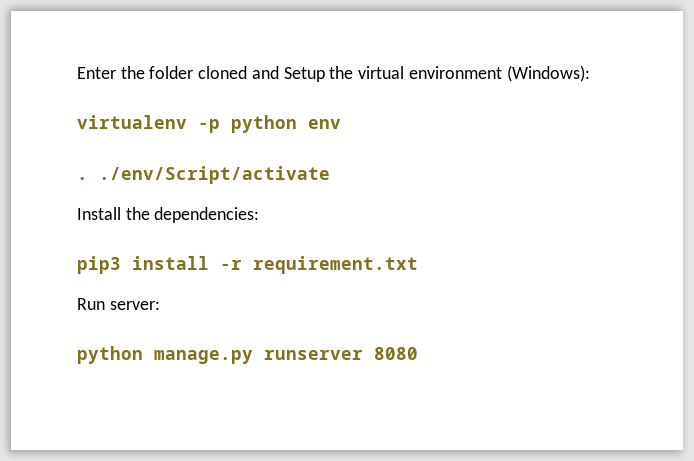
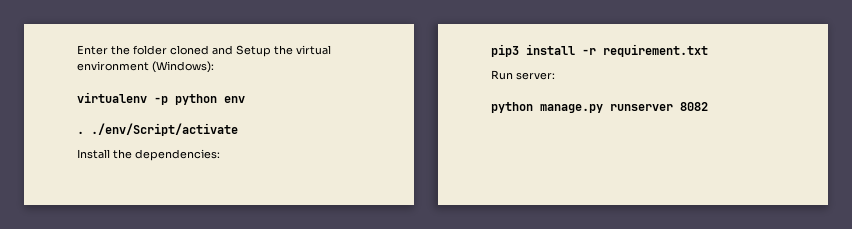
- python manage.py runserver 8080
+ python manage.py runserver 8082

